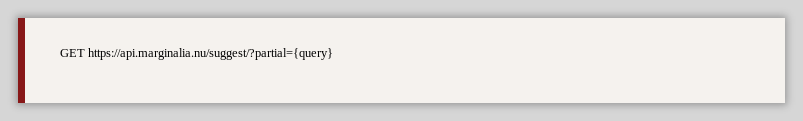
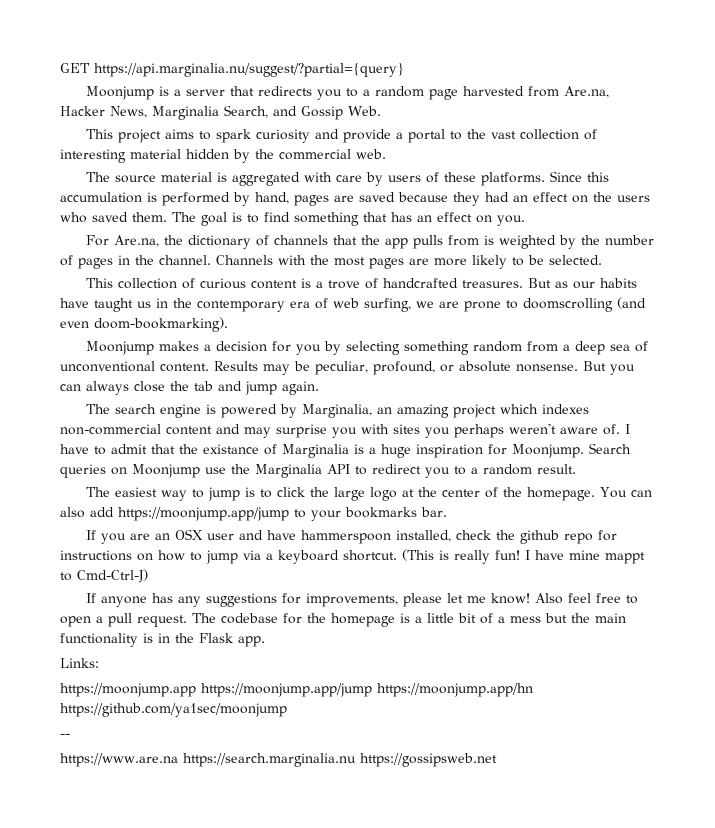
+ Moonjump is a server that redirects you to a random page harvested from Are.na, Hacker News, Marginalia Search, and Gossip Web.
+ This project aims to spark curiosity and provide a portal to the vast collection of interesting material hidden by the commercial web.
+ The source material is aggregated with care by users of these platforms. Since this accumulation is performed by hand, pages are saved because they had an effect on the users who saved them. The goal is to find something that has an effect on you.
+ For Are.na, the dictionary of channels that the app pulls from is weighted by the number of pages in the channel. Channels with the most pages are more likely to be selected.
+ This collection of curious content is a trove of handcrafted treasures. But as our habits have taught us in the contemporary era of web surfing, we are prone to doomscrolling (and even doom-bookmarking).
+ Moonjump makes a decision for you by selecting something random from a deep sea of unconventional content. Results may be peculiar, profound, or absolute nonsense. But you can always close the tab and jump again.
+ The search engine is powered by Marginalia, an amazing project which indexes non-commercial content and may surprise you with sites you perhaps weren't aware of. I have to admit that the existance of Marginalia is a huge inspiration for Moonjump. Search queries on Moonjump use the Marginalia API to redirect you to a random result.
+ The easiest way to jump is to click the large logo at the center of the homepage. You can also add https://moonjump.app/jump to your bookmarks bar.
+ If you are an OSX user and have hammerspoon installed, check the github repo for instructions on how to jump via a keyboard shortcut. (This is really fun! I have mine mappt to Cmd-Ctrl-J)
+ If anyone has any suggestions for improvements, please let me know! Also feel free to open a pull request. The codebase for the homepage is a little bit of a mess but the main functionality is in the Flask app.
+ Links:
+ https://moonjump.app https://moonjump.app/jump https://moonjump.app/hn https://github.com/ya1sec/moonjump
+ --
+ https://www.are.na https://search.marginalia.nu https://gossipsweb.net

